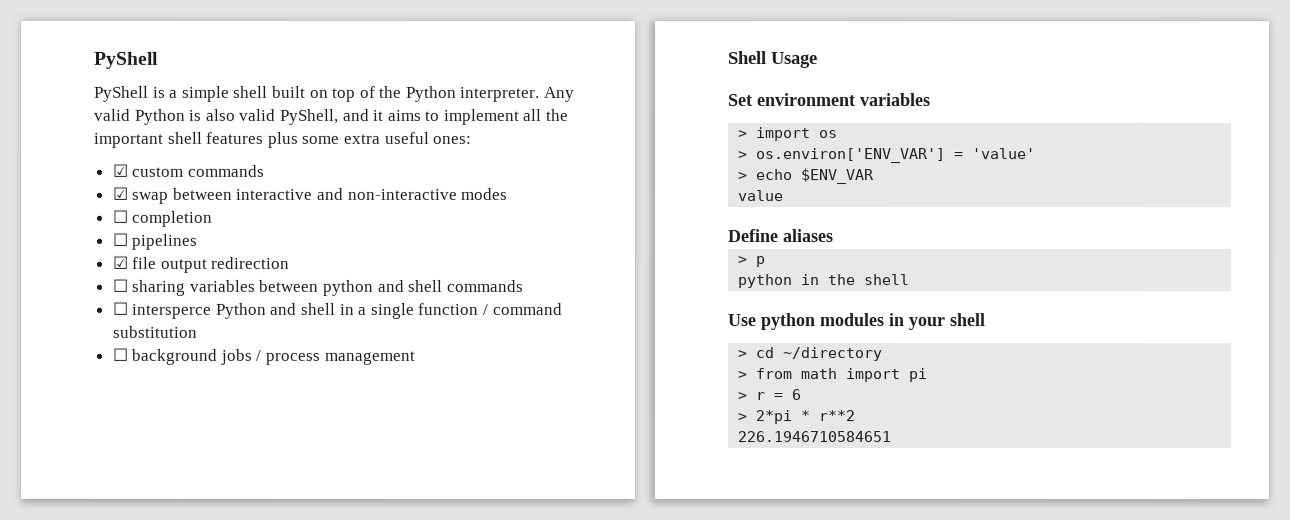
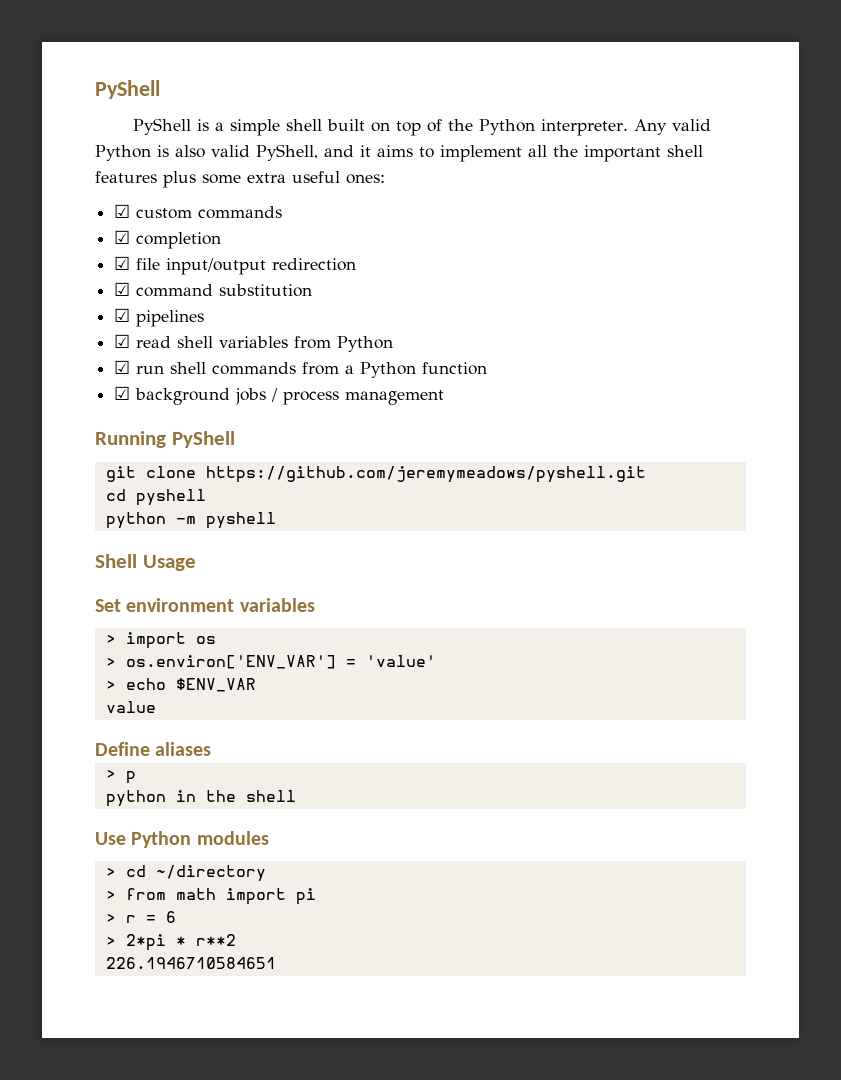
- ☑ swap between interactive and non-interactive modes
- ☐ completion
- ☐ pipelines
- ☑ file output redirection
- ☐ sharing variables between python and shell commands
- ☐ intersperce Python and shell in a single function / command substitution
- ☐ background jobs / process management
+ ☑ completion
+ ☑ file input/output redirection
+ ☑ command substitution
+ ☑ pipelines
+ ☑ read shell variables from Python
+ ☑ run shell commands from a Python function
+ ☑ background jobs / process management
+ Running PyShell
+ git clone https://github.com/jeremymeadows/pyshell.git
+ cd pyshell
+ python -m pyshell
- Use python modules in your shell
+ Use Python modules

